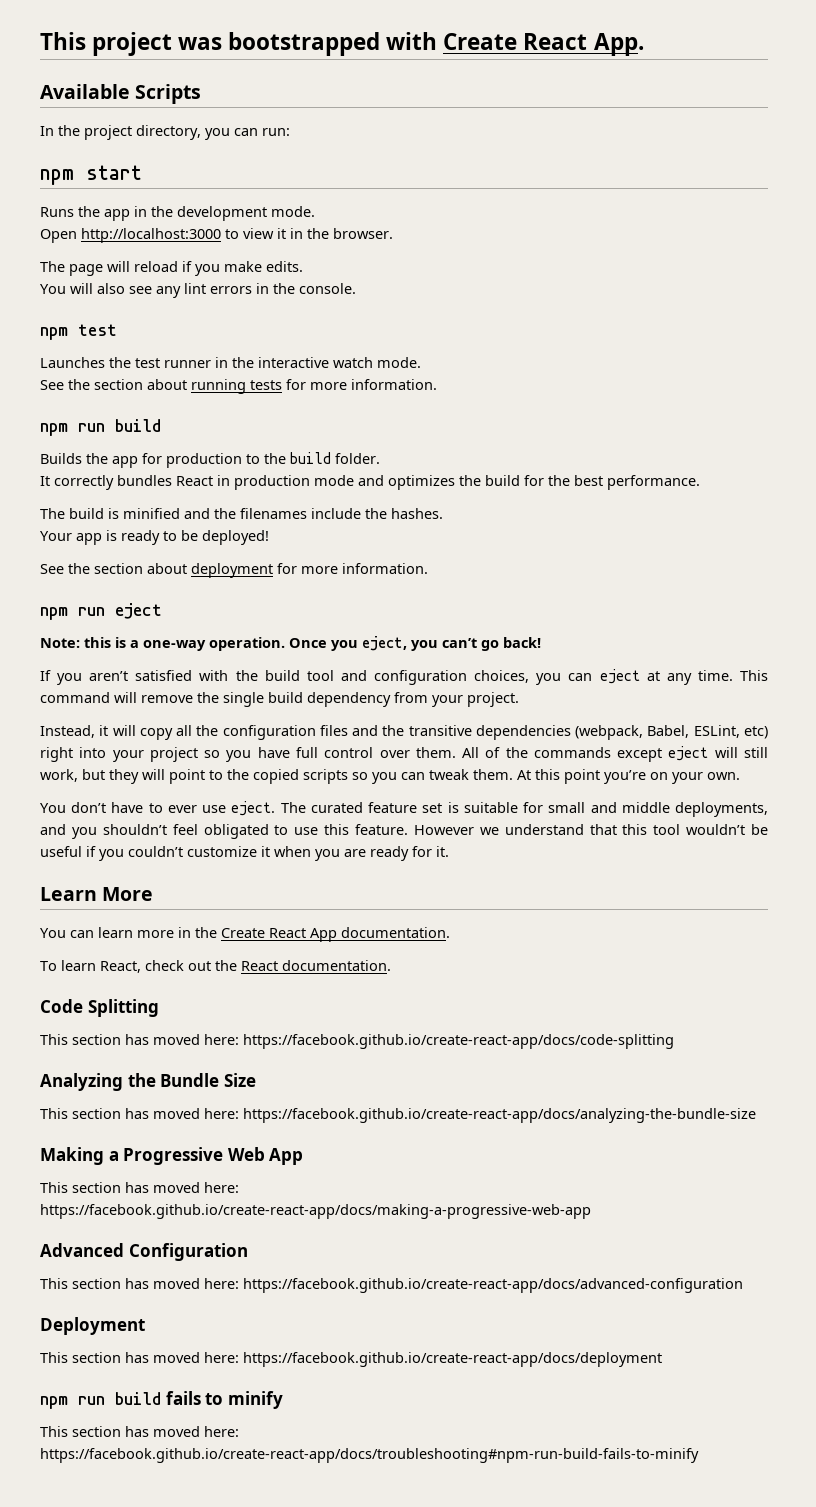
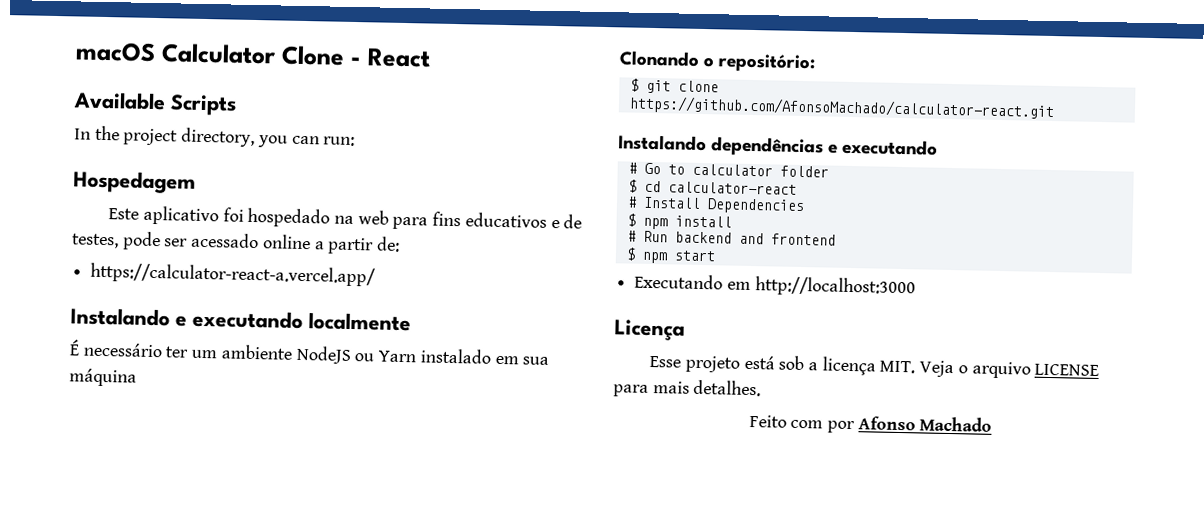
- This project was bootstrapped with Create React App.
+ macOS Calculator Clone - React
- npm start
- Runs the app in the development mode.
- Open http://localhost:3000 to view it in the browser.
- The page will reload if you make edits.
- You will also see any lint errors in the console.
- npm test
- Launches the test runner in the interactive watch mode.
- See the section about running tests for more information.
- npm run build
- Builds the app for production to the build folder.
- It correctly bundles React in production mode and optimizes the build for the best performance.
- The build is minified and the filenames include the hashes.
- Your app is ready to be deployed!
- See the section about deployment for more information.
- npm run eject
- Note: this is a one-way operation. Once you eject, you can’t go back!
- If you aren’t satisfied with the build tool and configuration choices, you can eject at any time. This command will remove the single build dependency from your project.
- Instead, it will copy all the configuration files and the transitive dependencies (webpack, Babel, ESLint, etc) right into your project so you have full control over them. All of the commands except eject will still work, but they will point to the copied scripts so you can tweak them. At this point you’re on your own.
- You don’t have to ever use eject. The curated feature set is suitable for small and middle deployments, and you shouldn’t feel obligated to use this feature. However we understand that this tool wouldn’t be useful if you couldn’t customize it when you are ready for it.
- Learn More
- You can learn more in the Create React App documentation.
- To learn React, check out the React documentation.
- Code Splitting
- This section has moved here: https://facebook.github.io/create-react-app/docs/code-splitting
- Analyzing the Bundle Size
- This section has moved here: https://facebook.github.io/create-react-app/docs/analyzing-the-bundle-size
- Making a Progressive Web App
- This section has moved here: https://facebook.github.io/create-react-app/docs/making-a-progressive-web-app
- Advanced Configuration
- This section has moved here: https://facebook.github.io/create-react-app/docs/advanced-configuration
- Deployment
- This section has moved here: https://facebook.github.io/create-react-app/docs/deployment
- npm run build fails to minify
- This section has moved here: https://facebook.github.io/create-react-app/docs/troubleshooting#npm-run-build-fails-to-minify
+ Hospedagem
+ Este aplicativo foi hospedado na web para fins educativos e de testes, pode ser acessado online a partir de:
+ https://calculator-react-a.vercel.app/
+ Instalando e executando localmente
+ É necessário ter um ambiente NodeJS ou Yarn instalado em sua máquina
+ Clonando o repositório:
+ $ git clone https://github.com/AfonsoMachado/calculator-react.git
+ Instalando dependências e executando
+ # Go to calculator folder
+ $ cd calculator-react
+ # Install Dependencies
+ $ npm install
+ # Run backend and frontend
+ $ npm start
+ Executando em http://localhost:3000
+ Licença
+ Esse projeto está sob a licença MIT. Veja o arquivo LICENSE para mais detalhes.
+ Feito com por Afonso Machado

